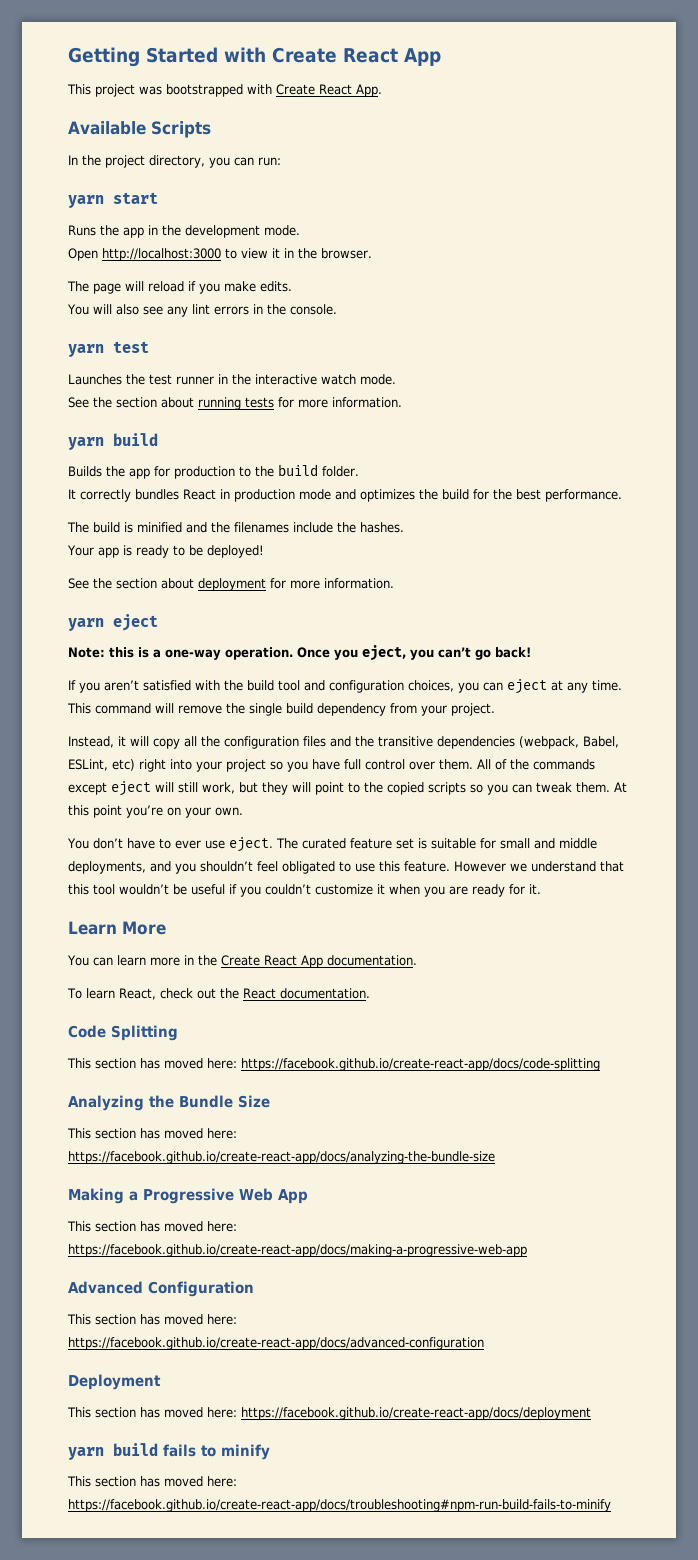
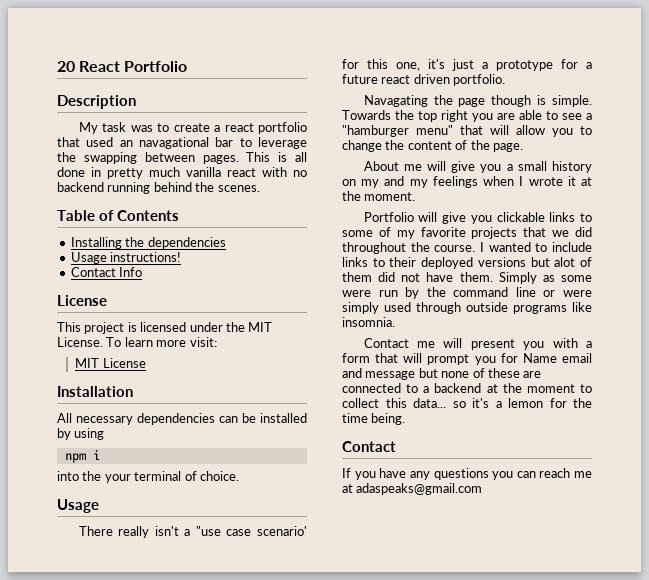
- Getting Started with Create React App
- This project was bootstrapped with Create React App.
- Available Scripts
- In the project directory, you can run:
- yarn start
- Runs the app in the development mode.
- Open http://localhost:3000 to view it in the browser.
- The page will reload if you make edits.
- You will also see any lint errors in the console.
- yarn test
- Launches the test runner in the interactive watch mode.
- See the section about running tests for more information.
- yarn build
- Builds the app for production to the build folder.
- It correctly bundles React in production mode and optimizes the build for the best performance.
- The build is minified and the filenames include the hashes.
- Your app is ready to be deployed!
- See the section about deployment for more information.
- yarn eject
- Note: this is a one-way operation. Once you eject, you can’t go back!
- If you aren’t satisfied with the build tool and configuration choices, you can eject at any time. This command will remove the single build dependency from your project.
- Instead, it will copy all the configuration files and the transitive dependencies (webpack, Babel, ESLint, etc) right into your project so you have full control over them. All of the commands except eject will still work, but they will point to the copied scripts so you can tweak them. At this point you’re on your own.
- You don’t have to ever use eject. The curated feature set is suitable for small and middle deployments, and you shouldn’t feel obligated to use this feature. However we understand that this tool wouldn’t be useful if you couldn’t customize it when you are ready for it.
- Learn More
- You can learn more in the Create React App documentation.
- To learn React, check out the React documentation.
- Code Splitting
- This section has moved here: https://facebook.github.io/create-react-app/docs/code-splitting
- Analyzing the Bundle Size
- This section has moved here: https://facebook.github.io/create-react-app/docs/analyzing-the-bundle-size
- Making a Progressive Web App
- This section has moved here: https://facebook.github.io/create-react-app/docs/making-a-progressive-web-app
- Advanced Configuration
- This section has moved here: https://facebook.github.io/create-react-app/docs/advanced-configuration
- Deployment
- This section has moved here: https://facebook.github.io/create-react-app/docs/deployment
- yarn build fails to minify
- This section has moved here: https://facebook.github.io/create-react-app/docs/troubleshooting#npm-run-build-fails-to-minify
+ 20 React Portfolio
+ Description
+ My task was to create a react portfolio that used an navagational bar to leverage the swapping between pages. This is all done in pretty much vanilla react with no backend running behind the scenes.
+ Table of Contents
+ Installing the dependencies
+ Usage instructions!
+ Contact Info
+ License
+ This project is licensed under the MIT License. To learn more visit:
+ MIT License
+ Installation
+ All necessary dependencies can be installed by using
+ npm i
+ into the your terminal of choice.
+ Usage
+ There really isn't a "use case scenario' for this one, it's just a prototype for a future react driven portfolio.
+ Navagating the page though is simple. Towards the top right you are able to see a "hamburger menu" that will allow you to change the content of the page.
+ About me will give you a small history on my and my feelings when I wrote it at the moment.
+ Portfolio will give you clickable links to some of my favorite projects that we did throughout the course. I wanted to include links to their deployed versions but alot of them did not have them. Simply as some were run by the command line or were simply used through outside programs like insomnia.
+ Contact me will present you with a form that will prompt you for Name email and message but none of these are connected to a backend at the moment to collect this data... so it's a lemon for the time being.
+ Contact
+ If you have any questions you can reach me at adaspeaks@gmail.com

